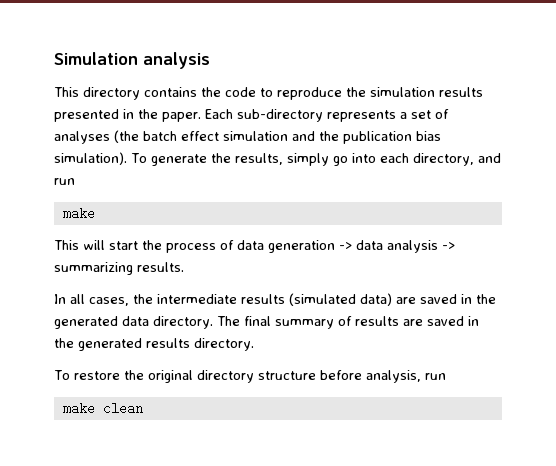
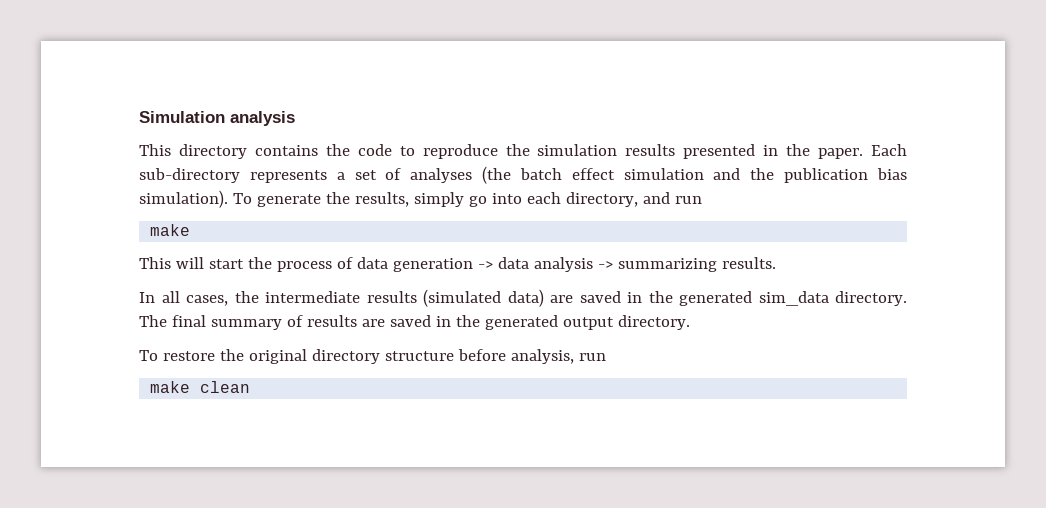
- In all cases, the intermediate results (simulated data) are saved in the generated data directory.
+ In all cases, the intermediate results (simulated data) are saved in the generated sim_data directory.
- The final summary of results are saved in the generated results directory.
+ The final summary of results are saved in the generated output directory.

